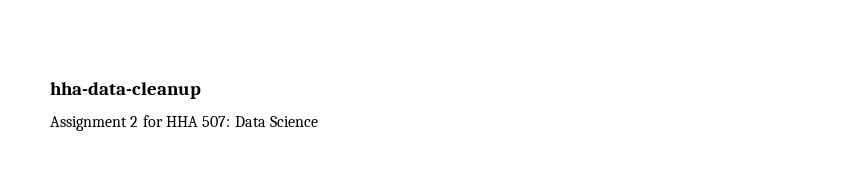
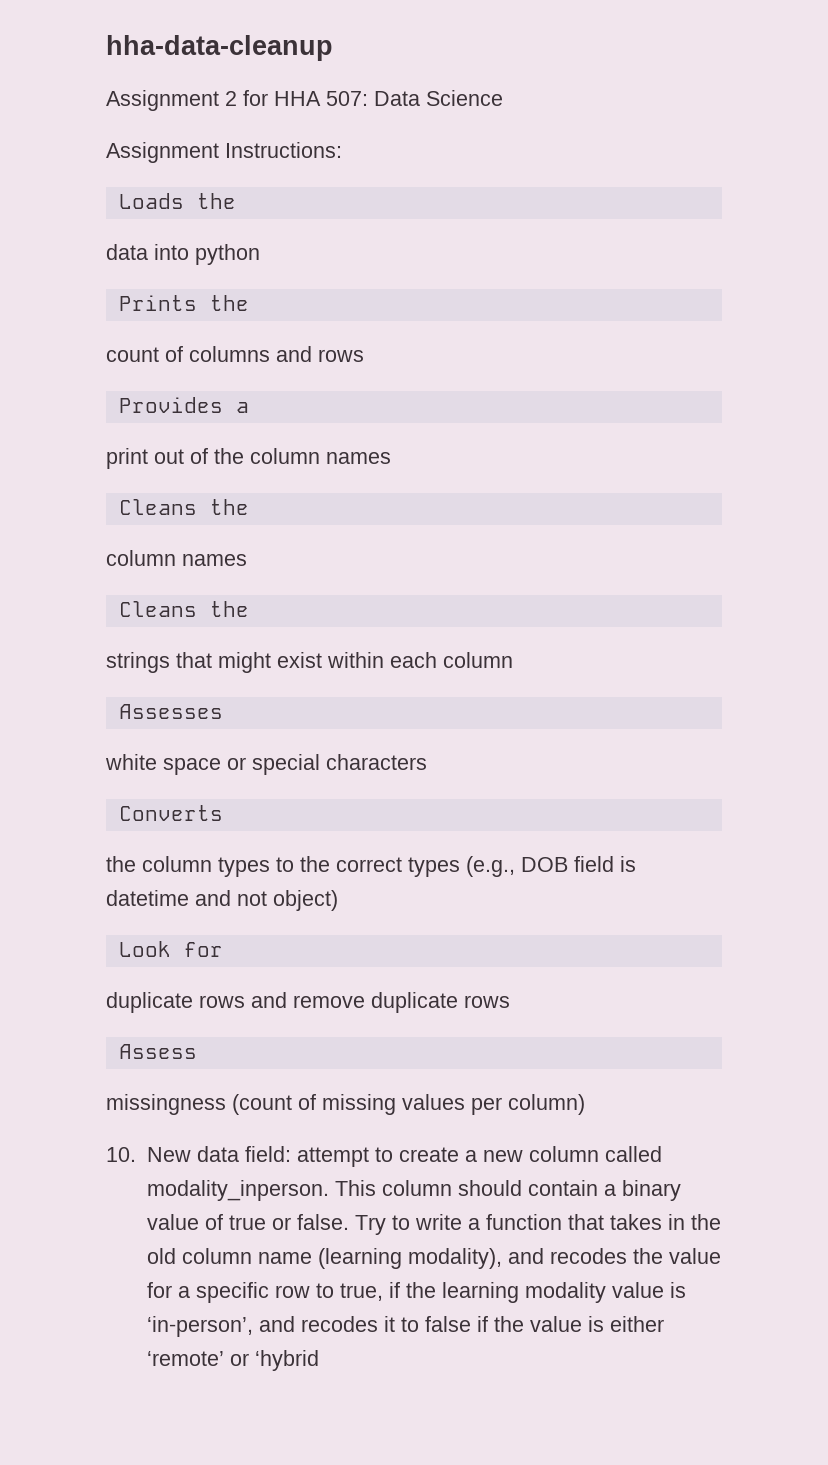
+ Assignment Instructions:
+ Loads the
+ data into python
+ Prints the
+ count of columns and rows
+ Provides a
+ print out of the column names
+ Cleans the
+ column names
+ Cleans the
+ strings that might exist within each column
+ Assesses
+ white space or special characters
+ Converts
+ the column types to the correct types (e.g., DOB field is datetime and not object)
+ Look for
+ duplicate rows and remove duplicate rows
+ Assess
+ missingness (count of missing values per column)
+ 10. New data field: attempt to create a new column called modality_inperson. This column should contain a binary value of true or false. Try to write a function that takes in the old column name (learning modality), and recodes the value for a specific row to true, if the learning modality value is ‘in-person’, and recodes it to false if the value is either ‘remote’ or ‘hybrid

